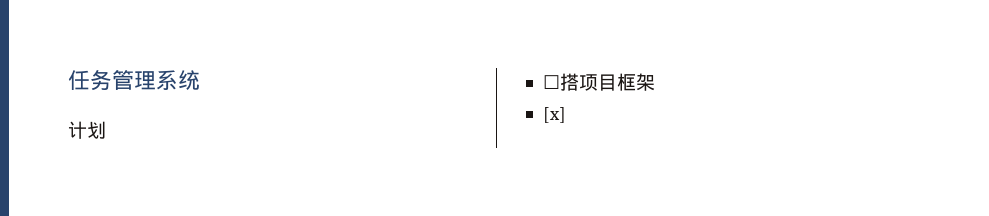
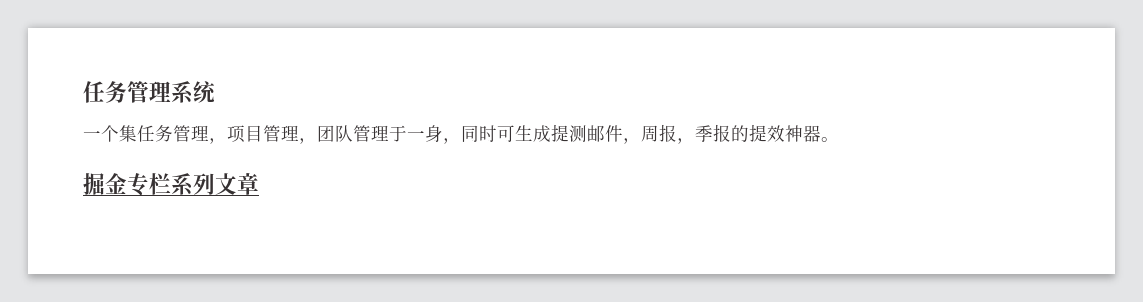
- 计划
- ☐搭项目框架
- [x]
+ 一个集任务管理，项目管理，团队管理于一身，同时可生成提测邮件，周报，季报的提效神器。
+ 掘金专栏系列文章

